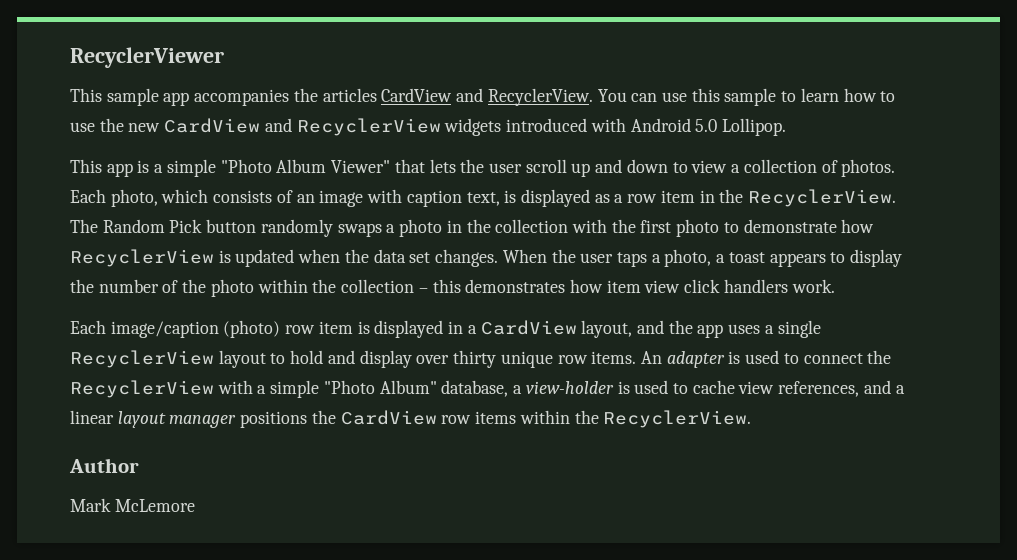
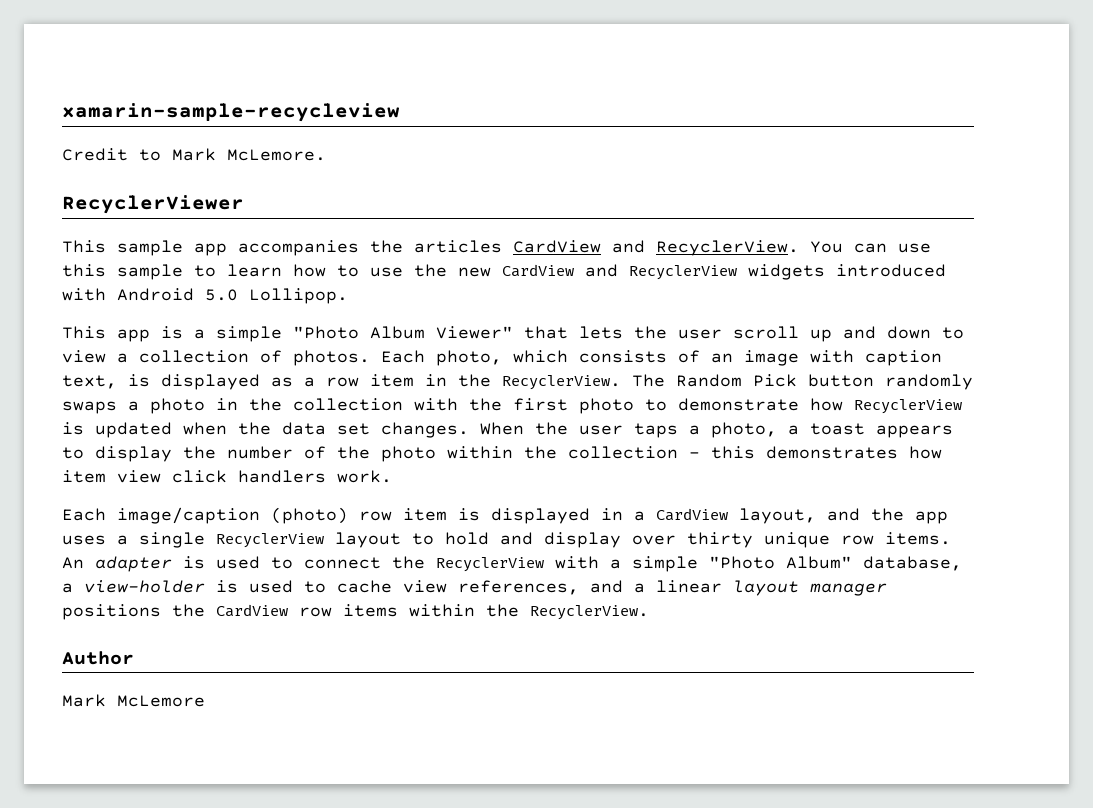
+ xamarin-sample-recycleview
+ Credit to Mark McLemore.

